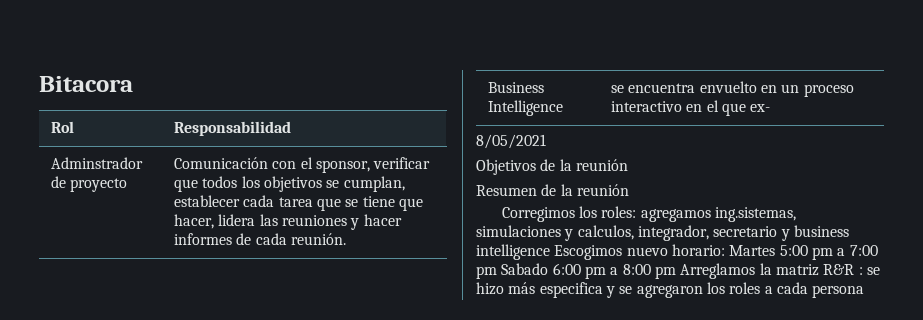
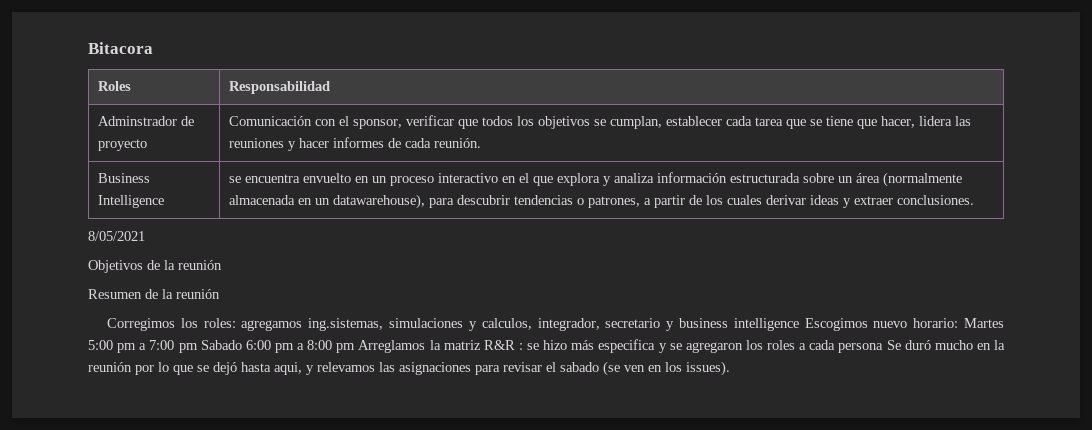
- Rol | Responsabilidad
+ Roles | Responsabilidad
- Business Intelligence | se encuentra envuelto en un proceso interactivo en el que ex-
+ Business Intelligence | se encuentra envuelto en un proceso interactivo en el que explora y analiza información estructurada sobre un área (normalmente almacenada en un datawarehouse), para descubrir tendencias o patrones, a partir de los cuales derivar ideas y extraer conclusiones.
- Corregimos los roles: agregamos ing.sistemas, simulaciones y calculos, integrador, secretario y business intelligence Escogimos nuevo horario: Martes 5:00 pm a 7:00 pm Sabado 6:00 pm a 8:00 pm Arreglamos la matriz R&R : se hizo más especifica y se agregaron los roles a cada persona
+ Corregimos los roles: agregamos ing.sistemas, simulaciones y calculos, integrador, secretario y business intelligence Escogimos nuevo horario: Martes 5:00 pm a 7:00 pm Sabado 6:00 pm a 8:00 pm Arreglamos la matriz R&R : se hizo más especifica y se agregaron los roles a cada persona Se duró mucho en la reunión por lo que se dejó hasta aqui, y relevamos las asignaciones para revisar el sabado (se ven en los issues).

